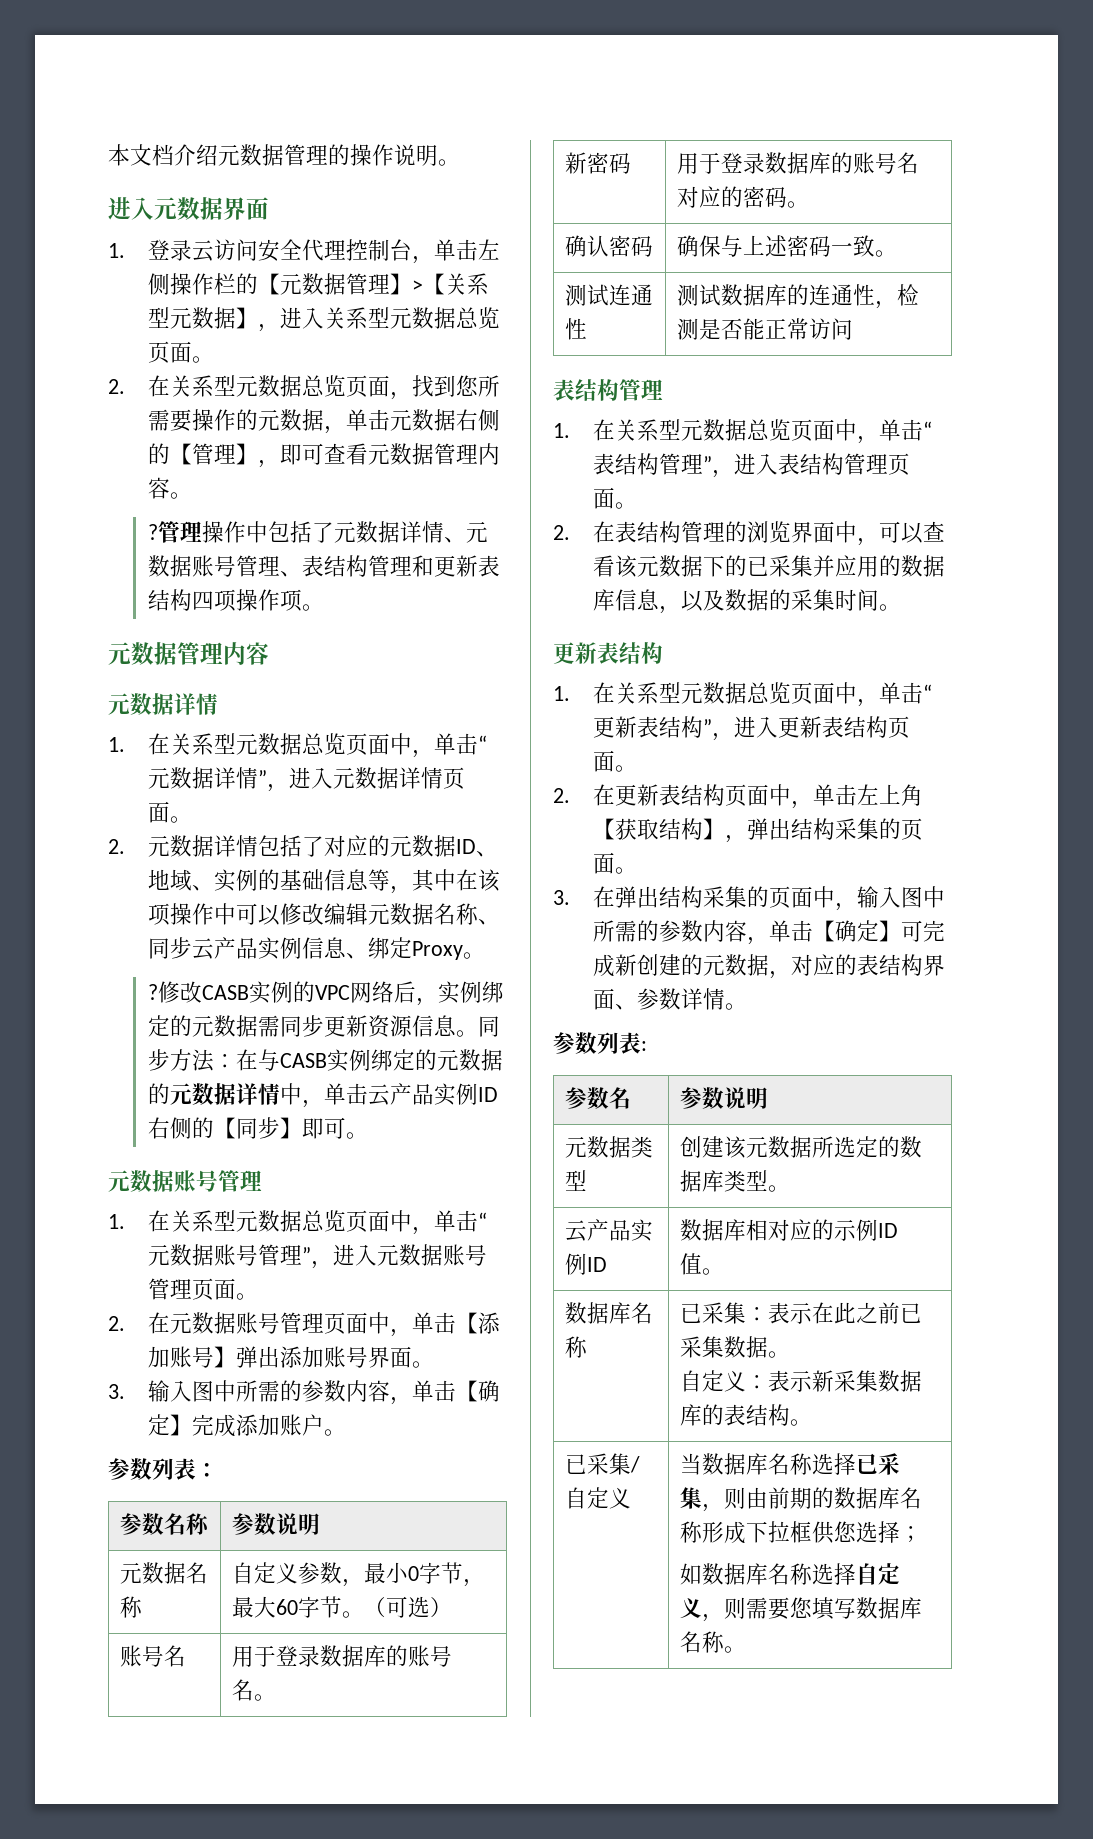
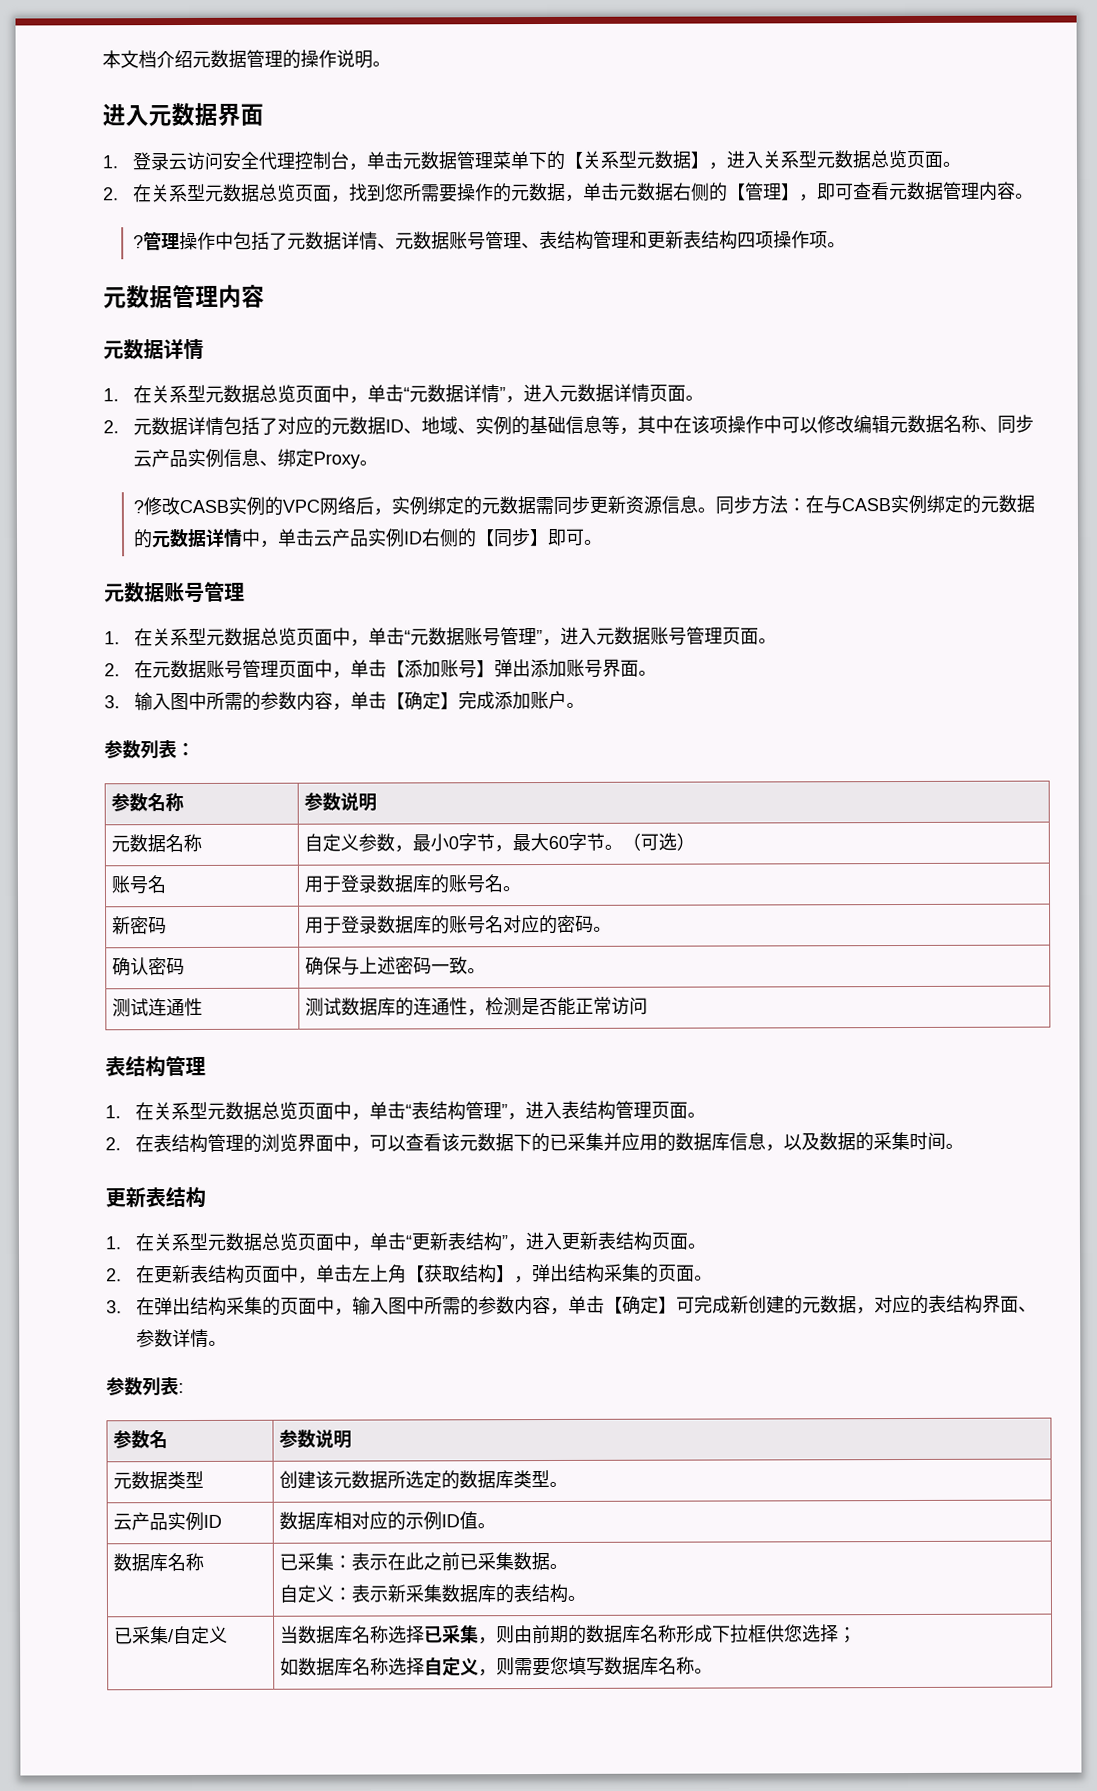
- 1.登录云访问安全代理控制台，单击左侧操作栏的【元数据管理】>【关系型元数据】，进入关系型元数据总览页面。
+ 1.登录云访问安全代理控制台，单击元数据管理菜单下的【关系型元数据】，进入关系型元数据总览页面。

